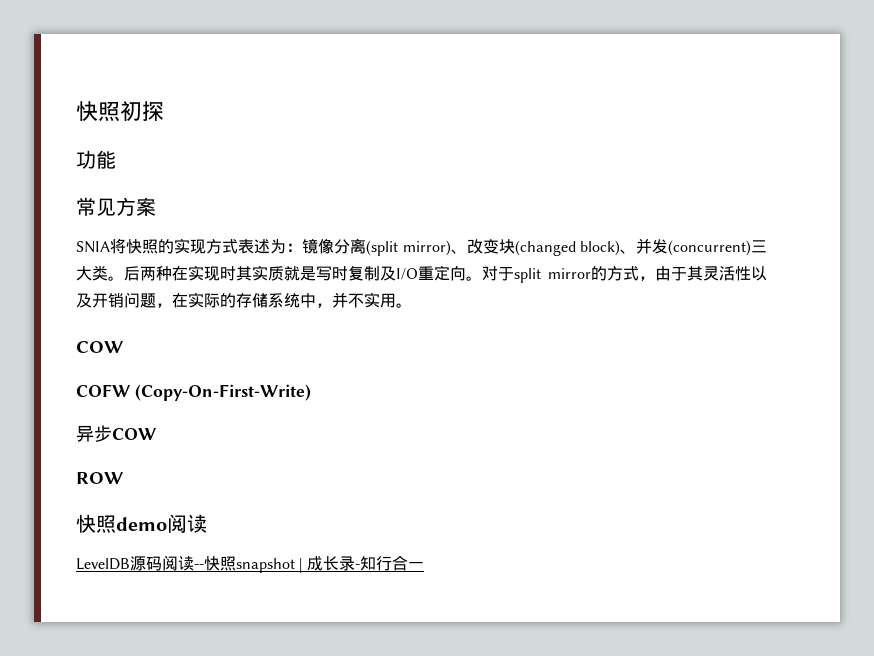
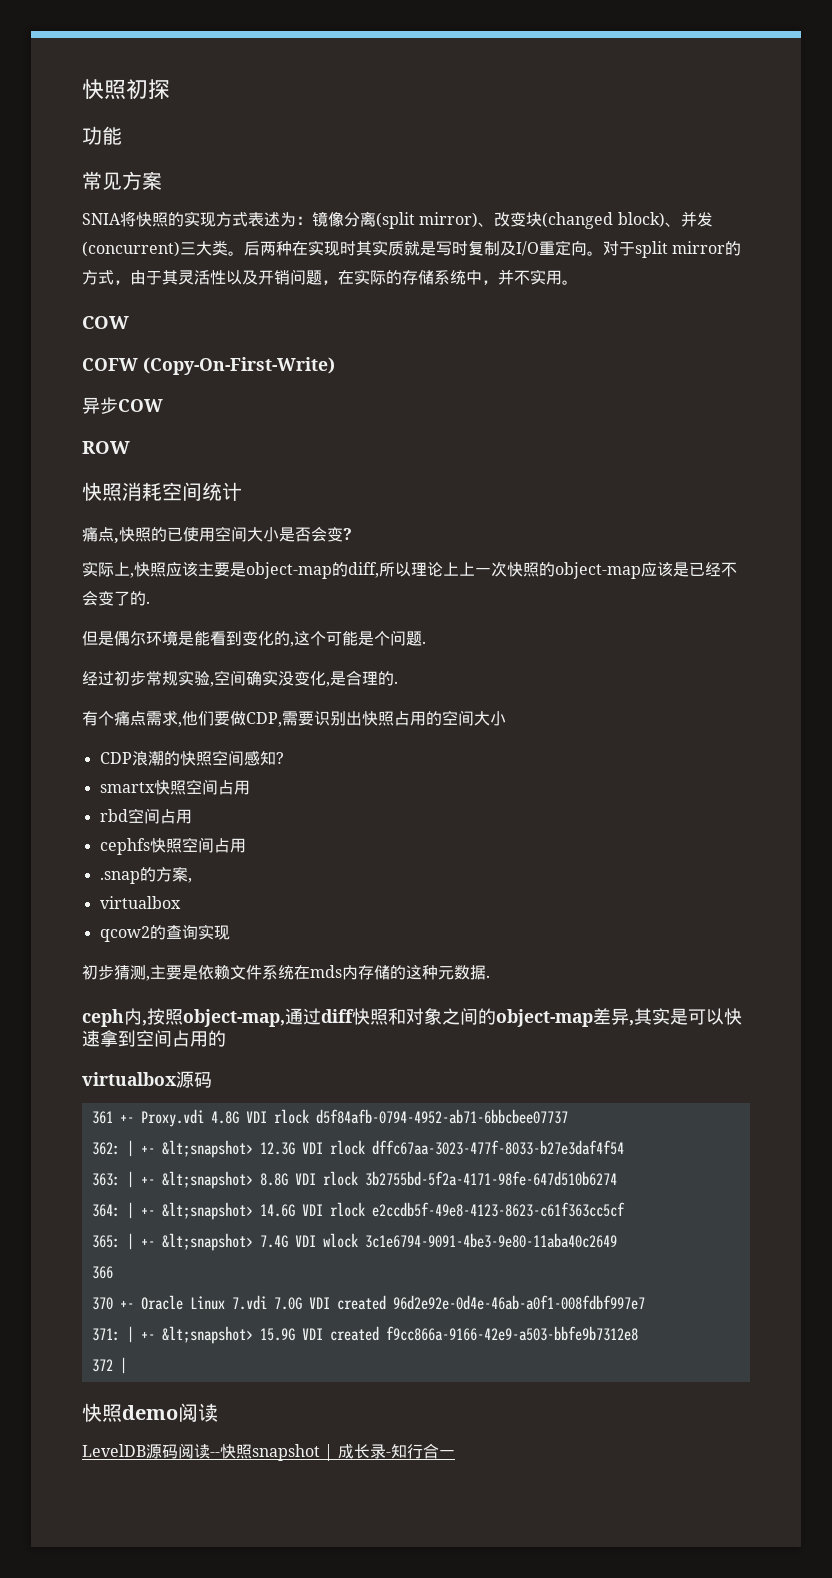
+ 快照消耗空间统计
+ 痛点,快照的已使用空间大小是否会变?
+ 实际上,快照应该主要是object-map的diff,所以理论上上一次快照的object-map应该是已经不会变了的.
+ 但是偶尔环境是能看到变化的,这个可能是个问题.
+ 经过初步常规实验,空间确实没变化,是合理的.
+ 有个痛点需求,他们要做CDP,需要识别出快照占用的空间大小
+ CDP浪潮的快照空间感知?
+ smartx快照空间占用
+ rbd空间占用
+ cephfs快照空间占用
+ .snap的方案,
+ virtualbox
+ qcow2的查询实现
+ 初步猜测,主要是依赖文件系统在mds内存储的这种元数据.
+ ceph内,按照object-map,通过diff快照和对象之间的object-map差异,其实是可以快速拿到空间占用的
+ virtualbox源码
+ 361 +- Proxy.vdi 4.8G VDI rlock d5f84afb-0794-4952-ab71-6bbcbee07737
+ 362: | +- &lt;snapshot> 12.3G VDI rlock dffc67aa-3023-477f-8033-b27e3daf4f54
+ 363: | +- &lt;snapshot> 8.8G VDI rlock 3b2755bd-5f2a-4171-98fe-647d510b6274
+ 364: | +- &lt;snapshot> 14.6G VDI rlock e2ccdb5f-49e8-4123-8623-c61f363cc5cf
+ 365: | +- &lt;snapshot> 7.4G VDI wlock 3c1e6794-9091-4be3-9e80-11aba40c2649
+ 366
+ 370 +- Oracle Linux 7.vdi 7.0G VDI created 96d2e92e-0d4e-46ab-a0f1-008fdbf997e7
+ 371: | +- &lt;snapshot> 15.9G VDI created f9cc866a-9166-42e9-a503-bbfe9b7312e8
+ 372 |

